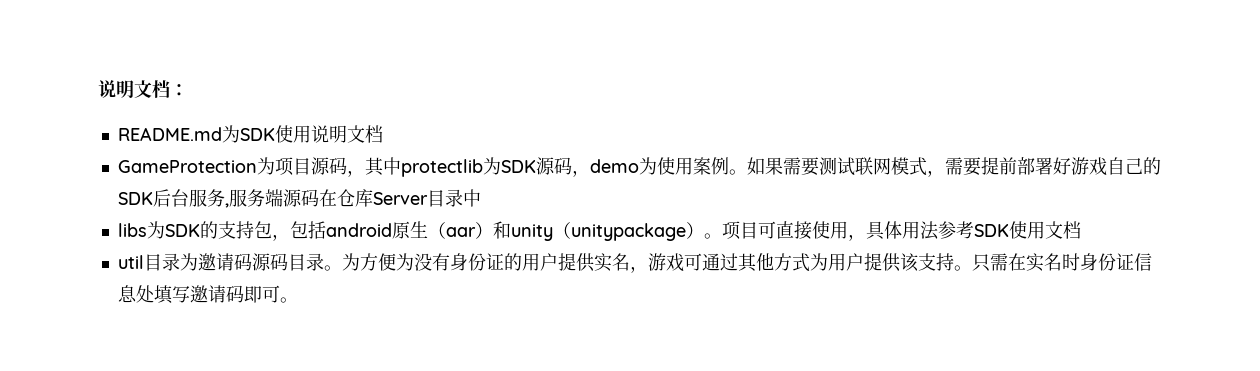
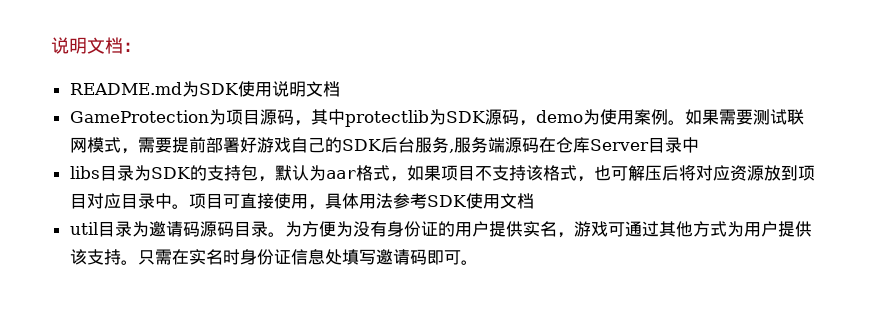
- libs为SDK的支持包，包括android原生（aar）和unity（unitypackage）。
+ libs目录为SDK的支持包，默认为aar格式，如果项目不支持该格式，也可解压后将对应资源放到项目对应目录中。

